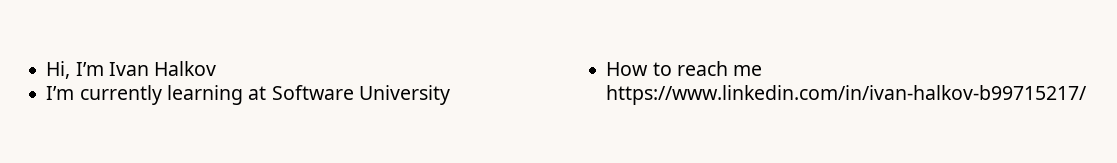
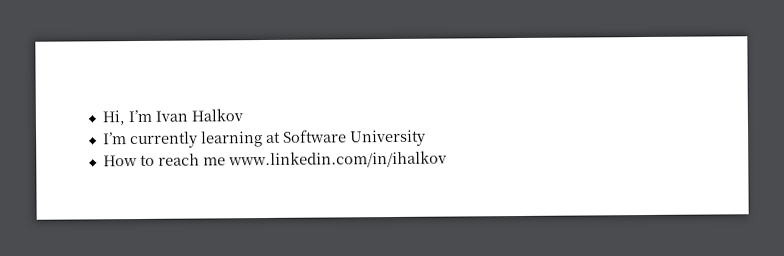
- How to reach me https://www.linkedin.com/in/ivan-halkov-b99715217/
+ How to reach me www.linkedin.com/in/ihalkov

